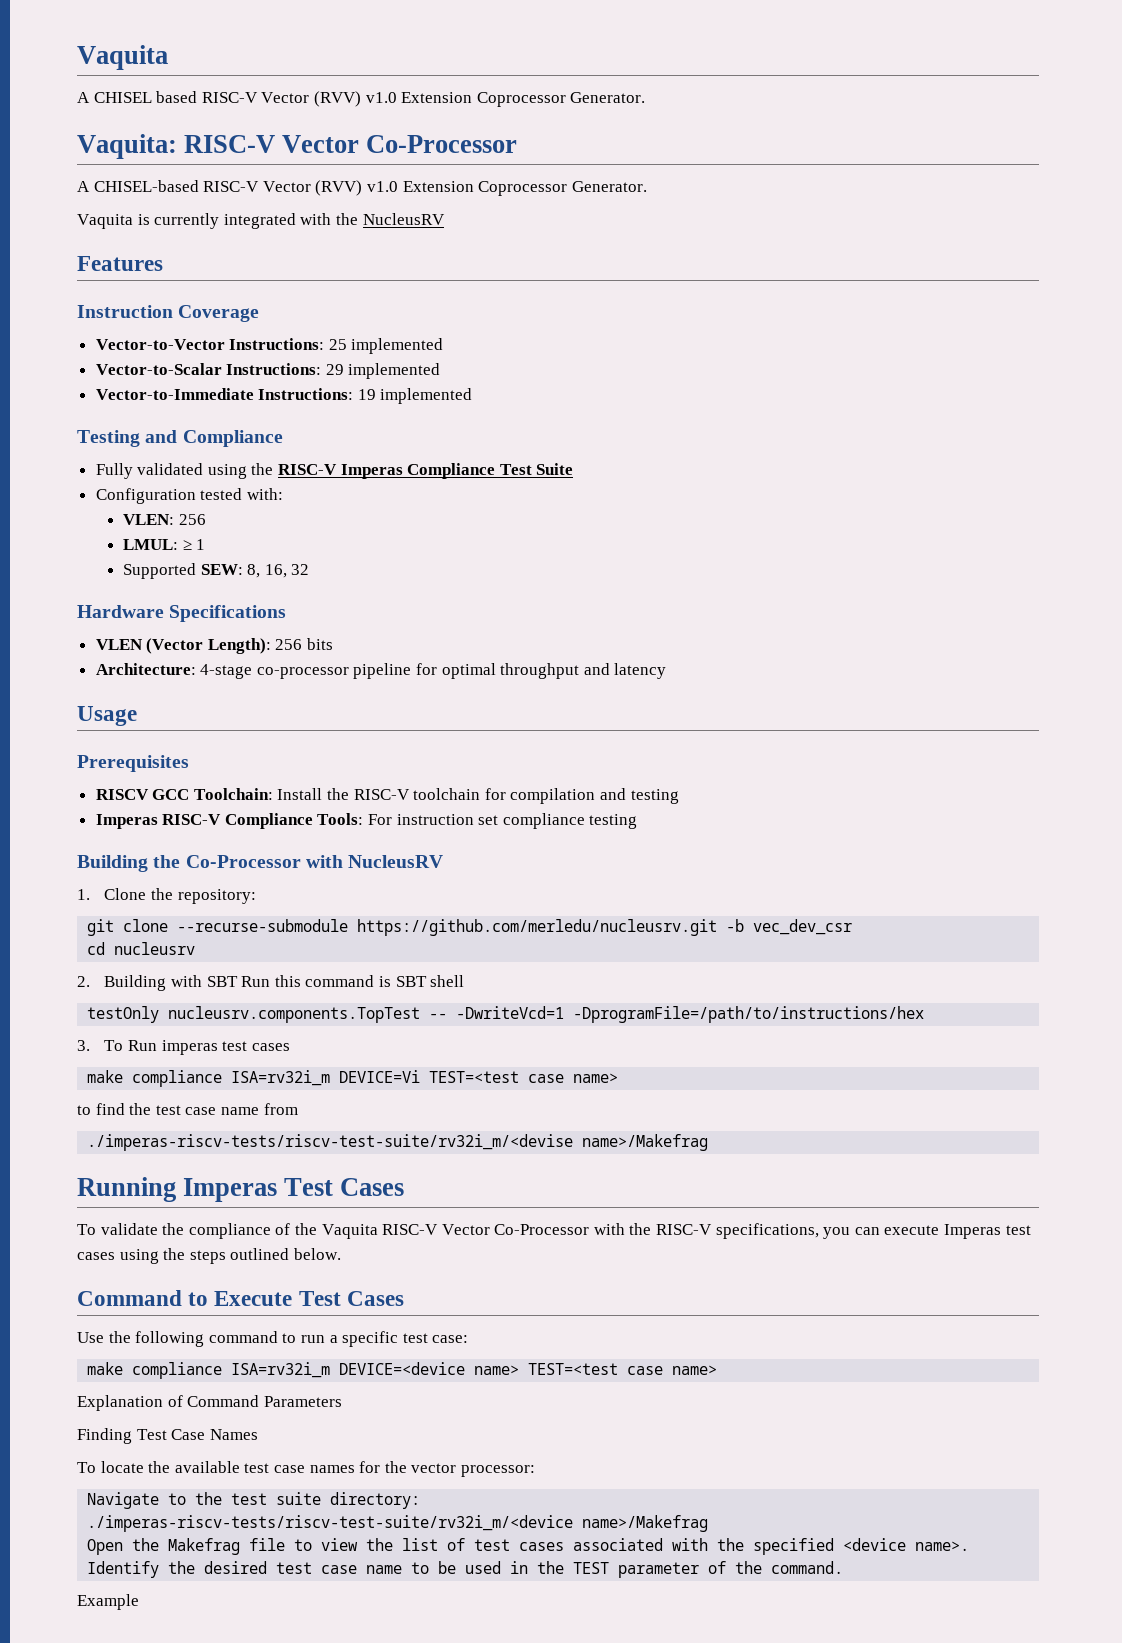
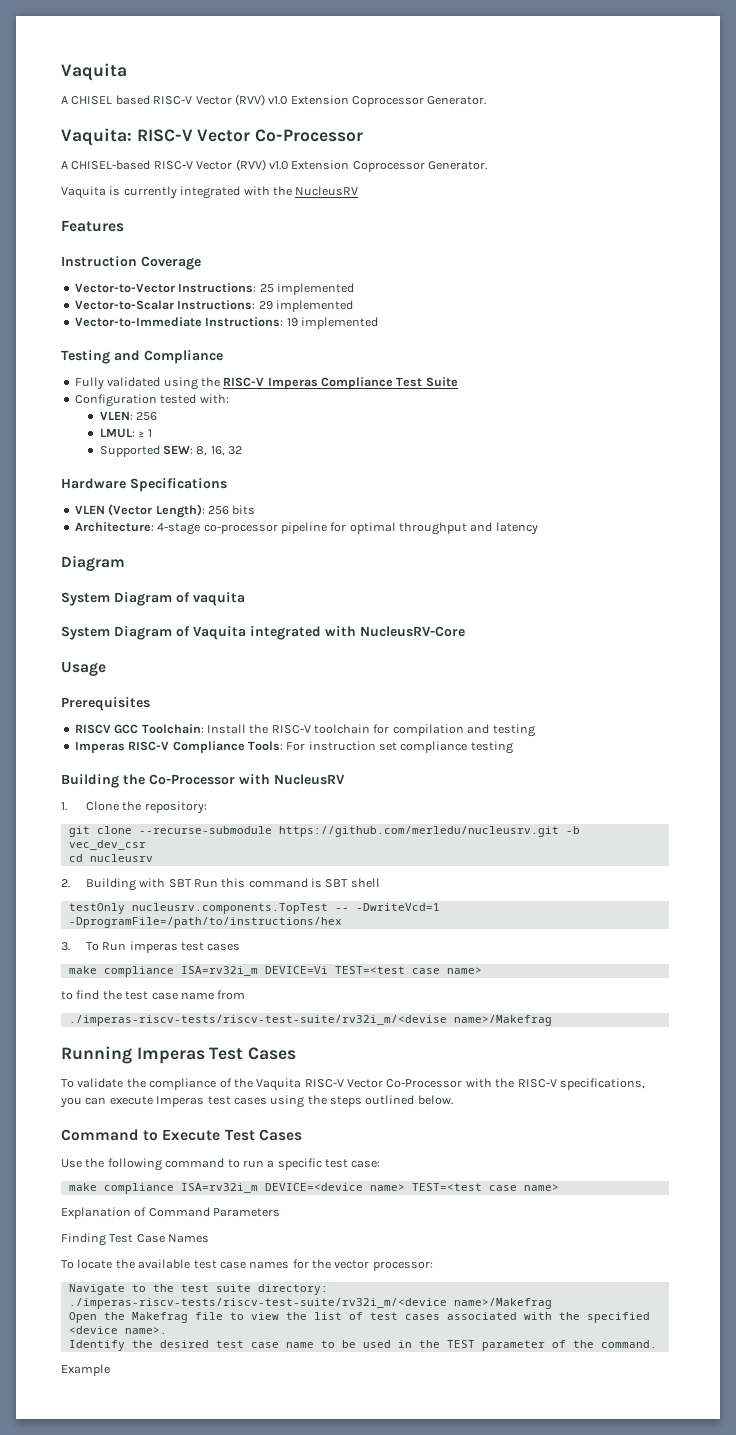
  Architecture: 4-stage co-processor pipeline for optimal throughput and latency
+ Diagram
+ System Diagram of vaquita
+ System Diagram of Vaquita integrated with NucleusRV-Core

